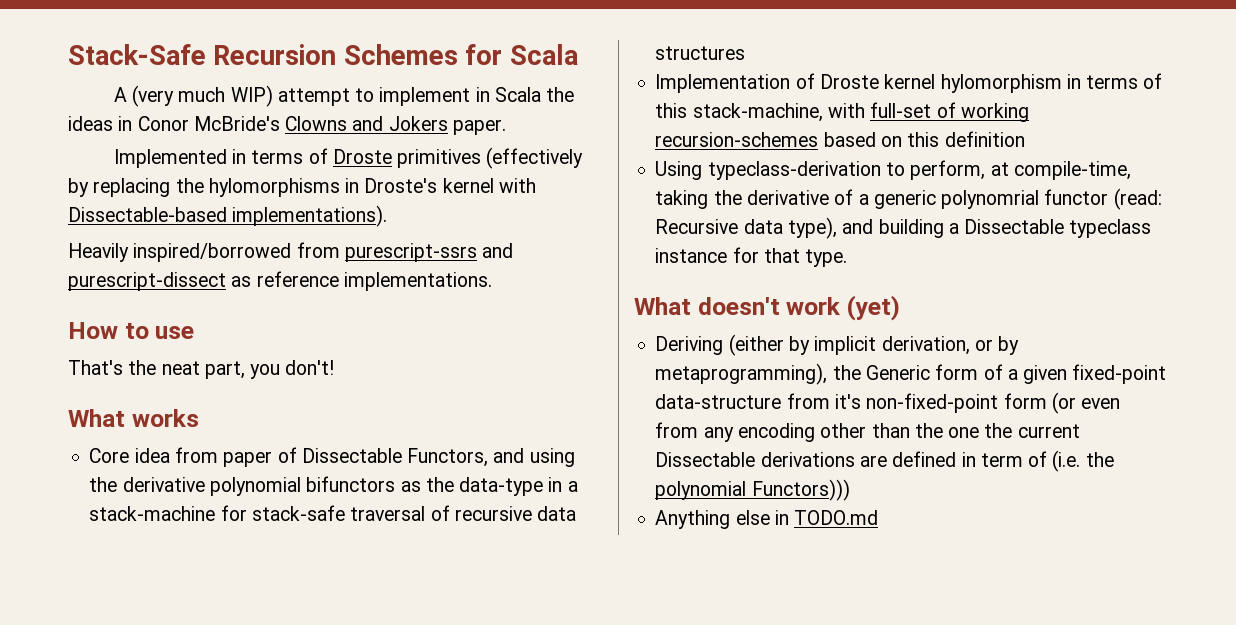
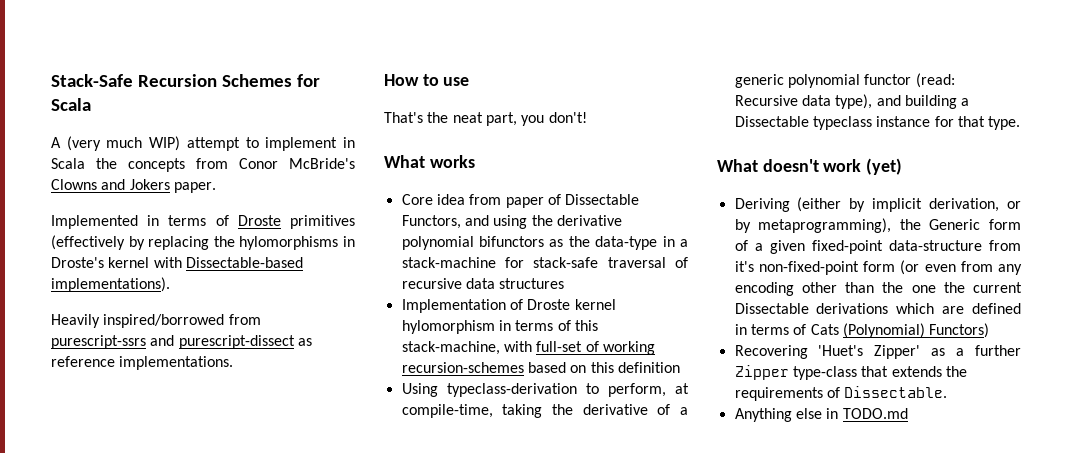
- A (very much WIP) attempt to implement in Scala the ideas in Conor McBride's Clowns and Jokers paper.
+ A (very much WIP) attempt to implement in Scala the concepts from Conor McBride's Clowns and Jokers paper.
- Using typeclass-derivation to perform, at compile-time, taking the derivative of a generic polynomrial functor (read: Recursive data type), and building a Dissectable typeclass instance for that type.
+ Using typeclass-derivation to perform, at compile-time, taking the derivative of a generic polynomial functor (read: Recursive data type), and building a Dissectable typeclass instance for that type.
- Deriving (either by implicit derivation, or by metaprogramming), the Generic form of a given fixed-point data-structure from it's non-fixed-point form (or even from any encoding other than the one the current Dissectable derivations are defined in term of (i.e. the polynomial Functors)))
+ Deriving (either by implicit derivation, or by metaprogramming), the Generic form of a given fixed-point data-structure from it's non-fixed-point form (or even from any encoding other than the one the current Dissectable derivations which are defined in terms of Cats (Polynomial) Functors)
+ Recovering 'Huet's Zipper' as a further Zipper type-class that extends the requirements of Dissectable.

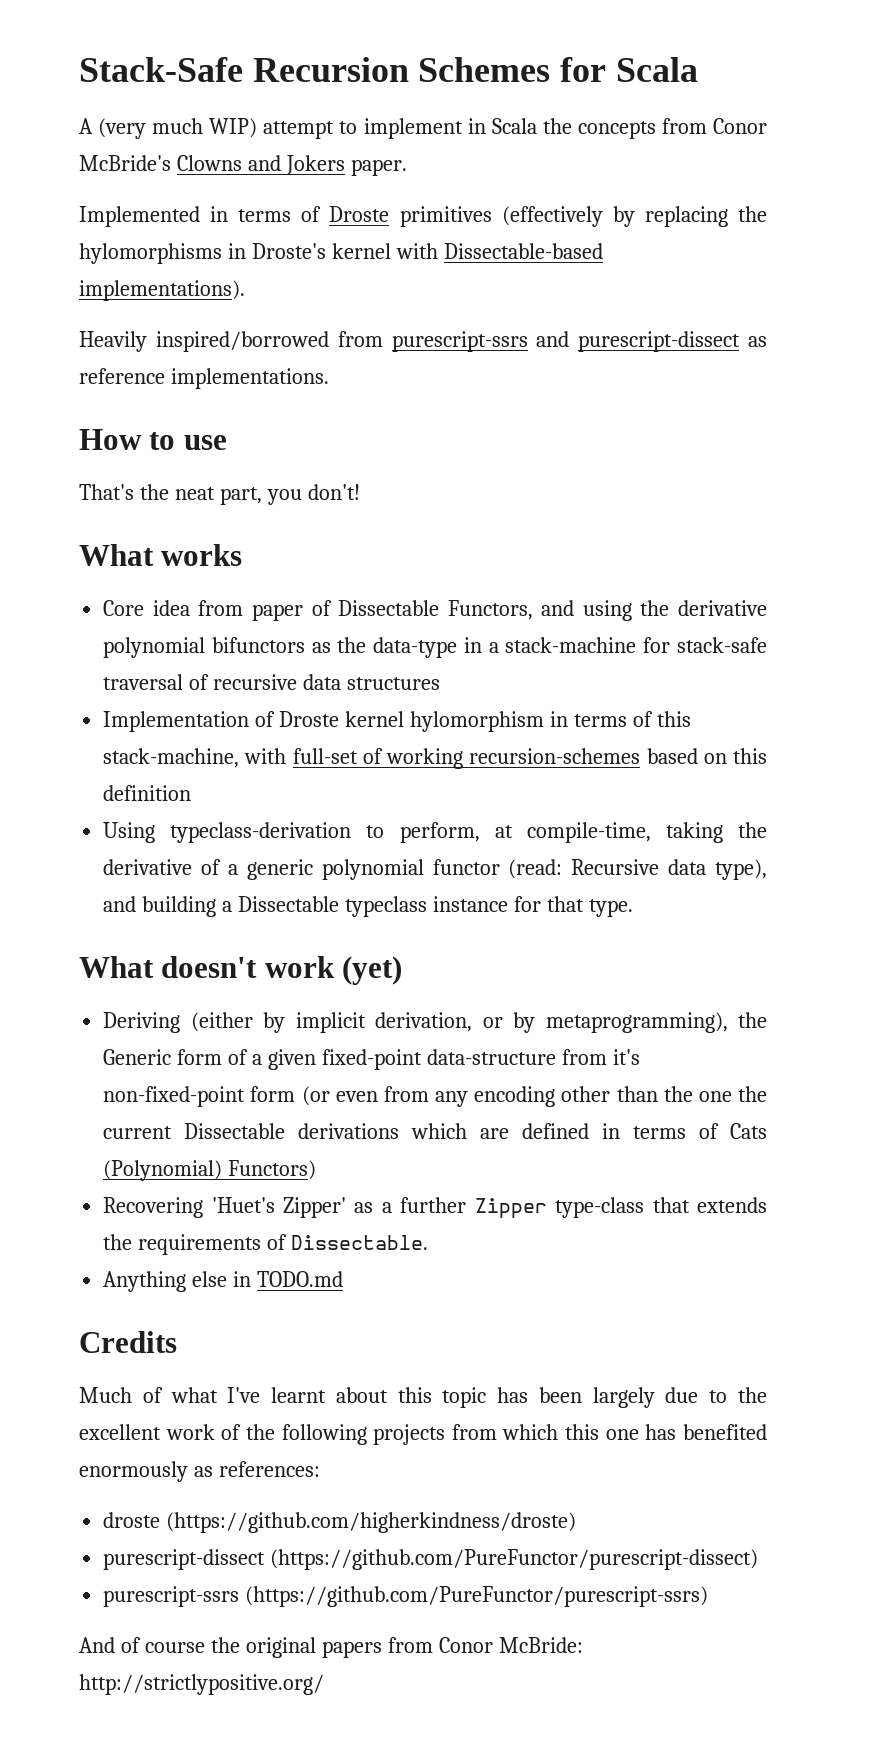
+ Credits
+ Much of what I've learnt about this topic has been largely due to the excellent work of the following projects from which this one has benefited enormously as references:
+ droste (https://github.com/higherkindness/droste)
+ purescript-dissect (https://github.com/PureFunctor/purescript-dissect)
+ purescript-ssrs (https://github.com/PureFunctor/purescript-ssrs)
+ And of course the original papers from Conor McBride: http://strictlypositive.org/

